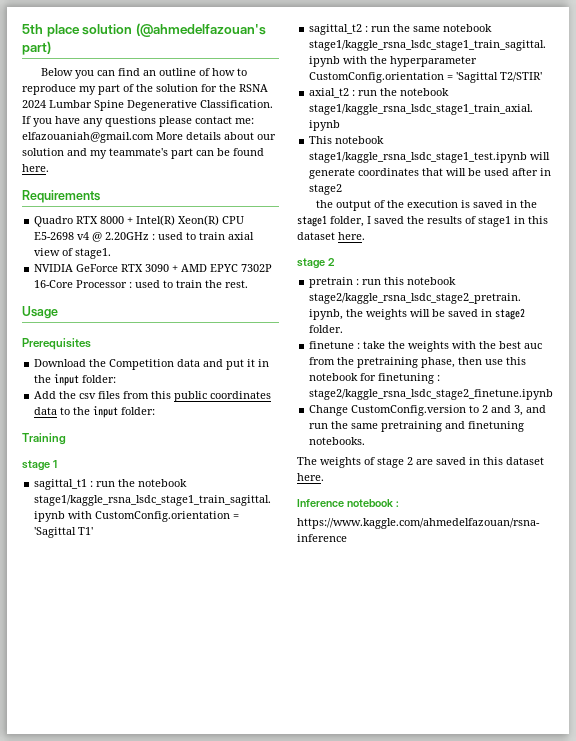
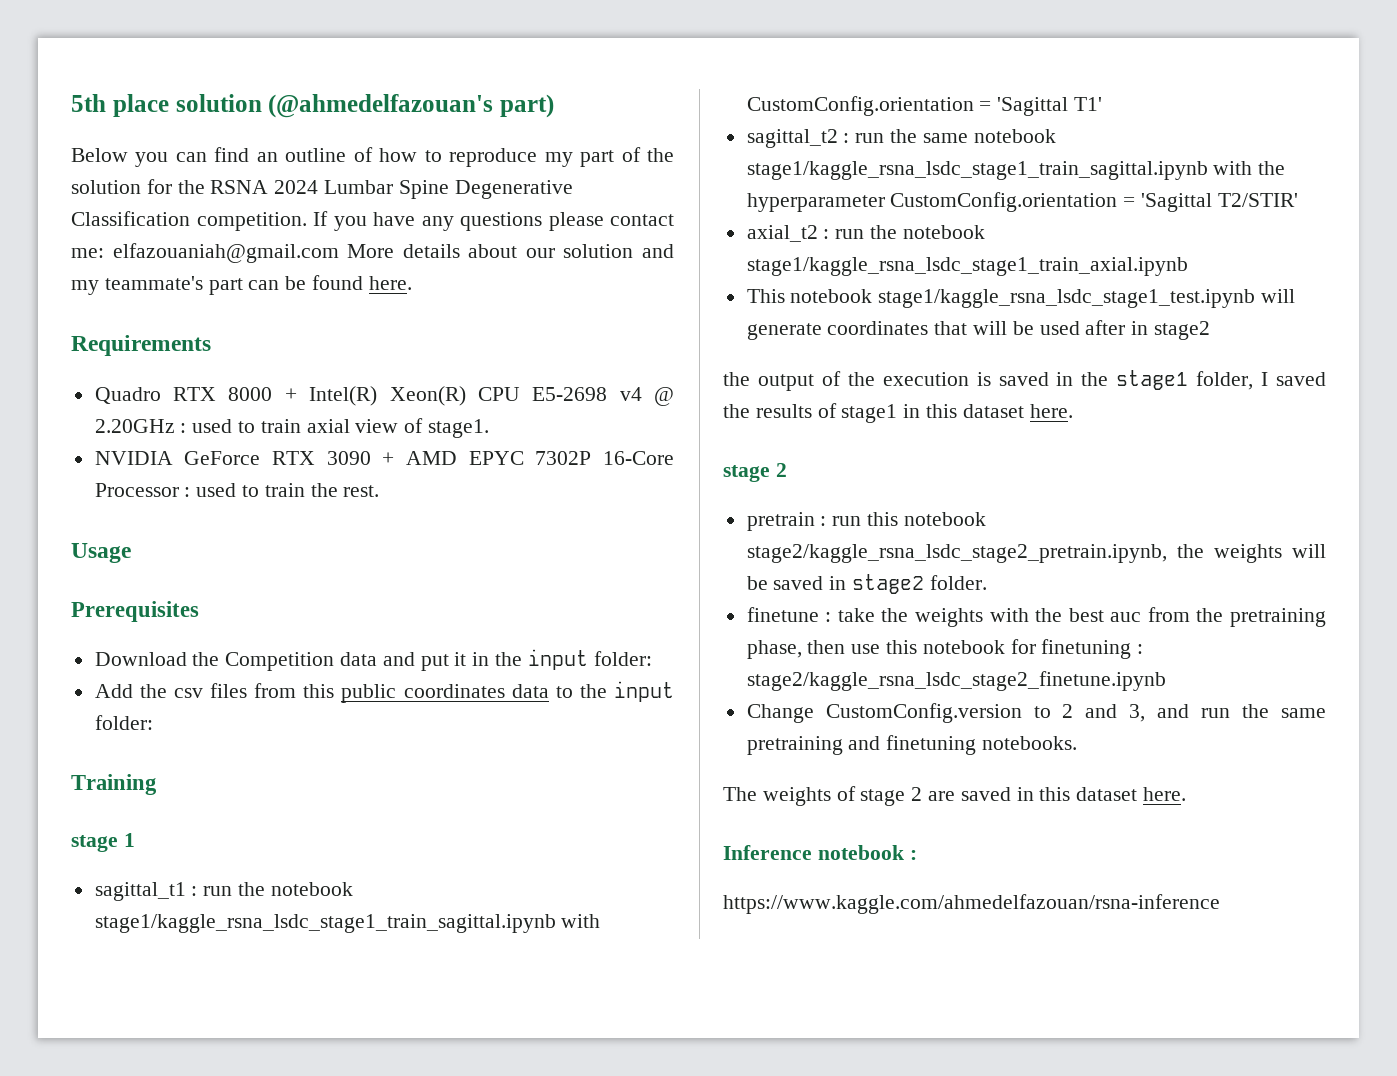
- Below you can find an outline of how to reproduce my part of the solution for the RSNA 2024 Lumbar Spine Degenerative Classification.
+ Below you can find an outline of how to reproduce my part of the solution for the RSNA 2024 Lumbar Spine Degenerative Classification competition.

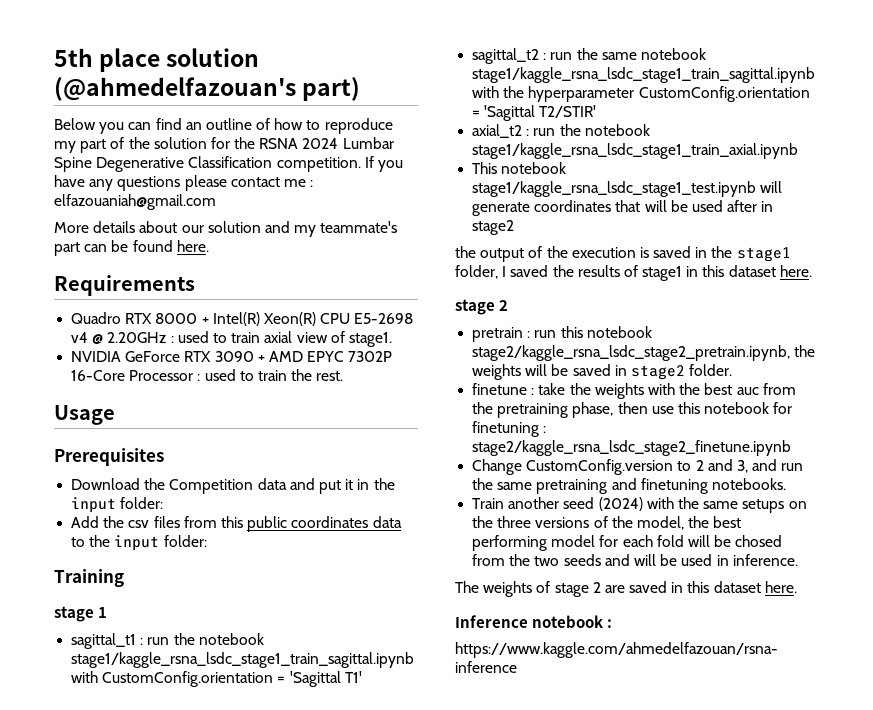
- If you have any questions please contact me: elfazouaniah@gmail.com More details about our solution and my teammate's part can be found here.
+ If you have any questions please contact me : elfazouaniah@gmail.com
+ More details about our solution and my teammate's part can be found here.
+ Train another seed (2024) with the same setups on the three versions of the model, the best performing model for each fold will be chosed from the two seeds and will be used in inference.

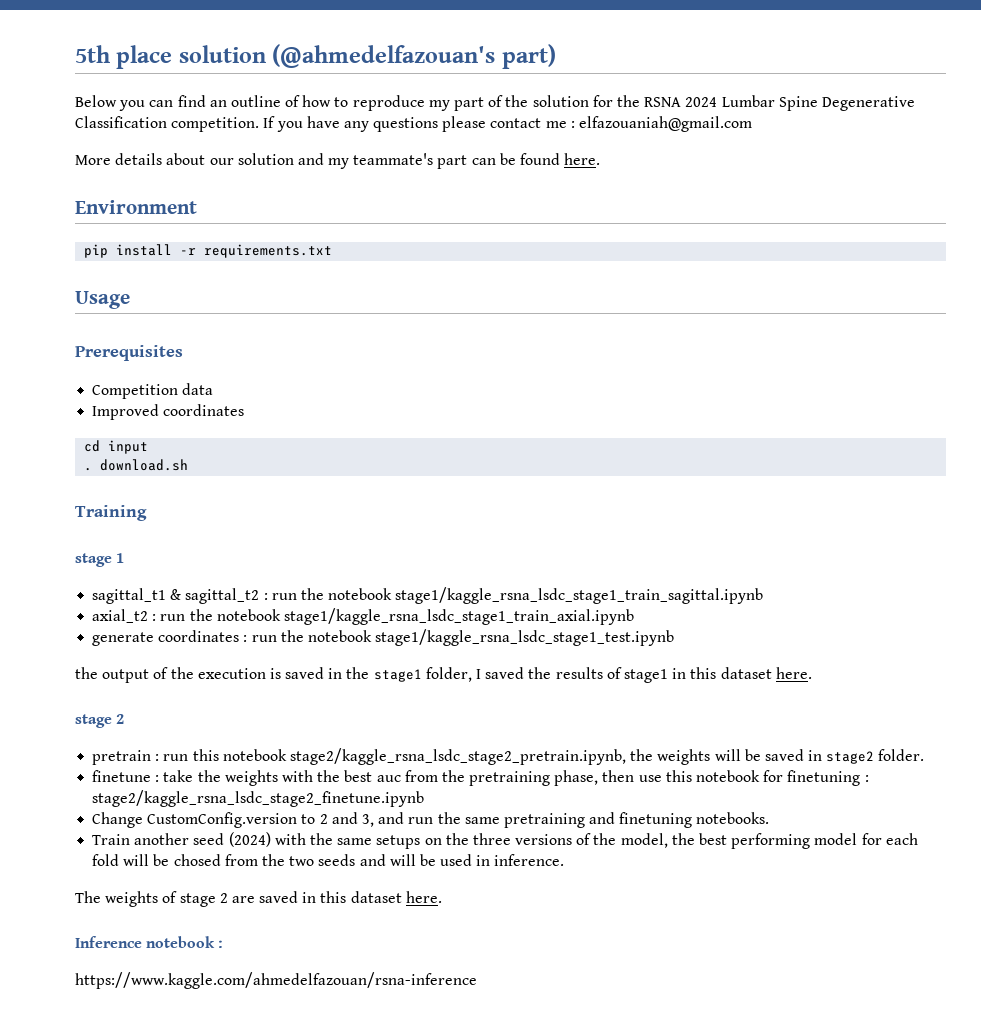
- Requirements
- Quadro RTX 8000 + Intel(R) Xeon(R) CPU E5-2698 v4 @ 2.20GHz : used to train axial view of stage1.
- NVIDIA GeForce RTX 3090 + AMD EPYC 7302P 16-Core Processor : used to train the rest.
+ Environment
+ pip install -r requirements.txt
- Download the Competition data and put it in the input folder:
- Add the csv files from this public coordinates data to the input folder:
+ Competition data
+ Improved coordinates
+ cd input
+ . download.sh
- sagittal_t1 : run the notebook stage1/kaggle_rsna_lsdc_stage1_train_sagittal.ipynb with CustomConfig.orientation = 'Sagittal T1'
- sagittal_t2 : run the same notebook stage1/kaggle_rsna_lsdc_stage1_train_sagittal.ipynb with the hyperparameter CustomConfig.orientation = 'Sagittal T2/STIR'
+ sagittal_t1 & sagittal_t2 : run the notebook stage1/kaggle_rsna_lsdc_stage1_train_sagittal.ipynb
- This notebook stage1/kaggle_rsna_lsdc_stage1_test.ipynb will generate coordinates that will be used after in stage2
+ generate coordinates : run the notebook stage1/kaggle_rsna_lsdc_stage1_test.ipynb

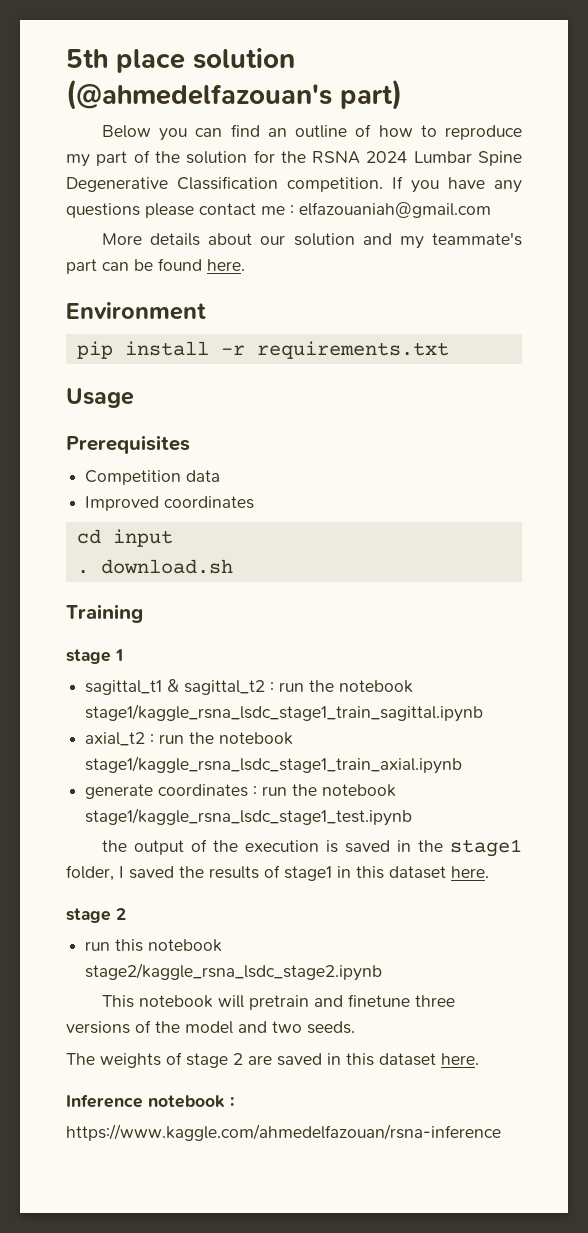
- pretrain : run this notebook stage2/kaggle_rsna_lsdc_stage2_pretrain.ipynb, the weights will be saved in stage2 folder.
- finetune : take the weights with the best auc from the pretraining phase, then use this notebook for finetuning : stage2/kaggle_rsna_lsdc_stage2_finetune.ipynb
- Change CustomConfig.version to 2 and 3, and run the same pretraining and finetuning notebooks.
- Train another seed (2024) with the same setups on the three versions of the model, the best performing model for each fold will be chosed from the two seeds and will be used in inference.
+ run this notebook stage2/kaggle_rsna_lsdc_stage2.ipynb
+ This notebook will pretrain and finetune three versions of the model and two seeds.

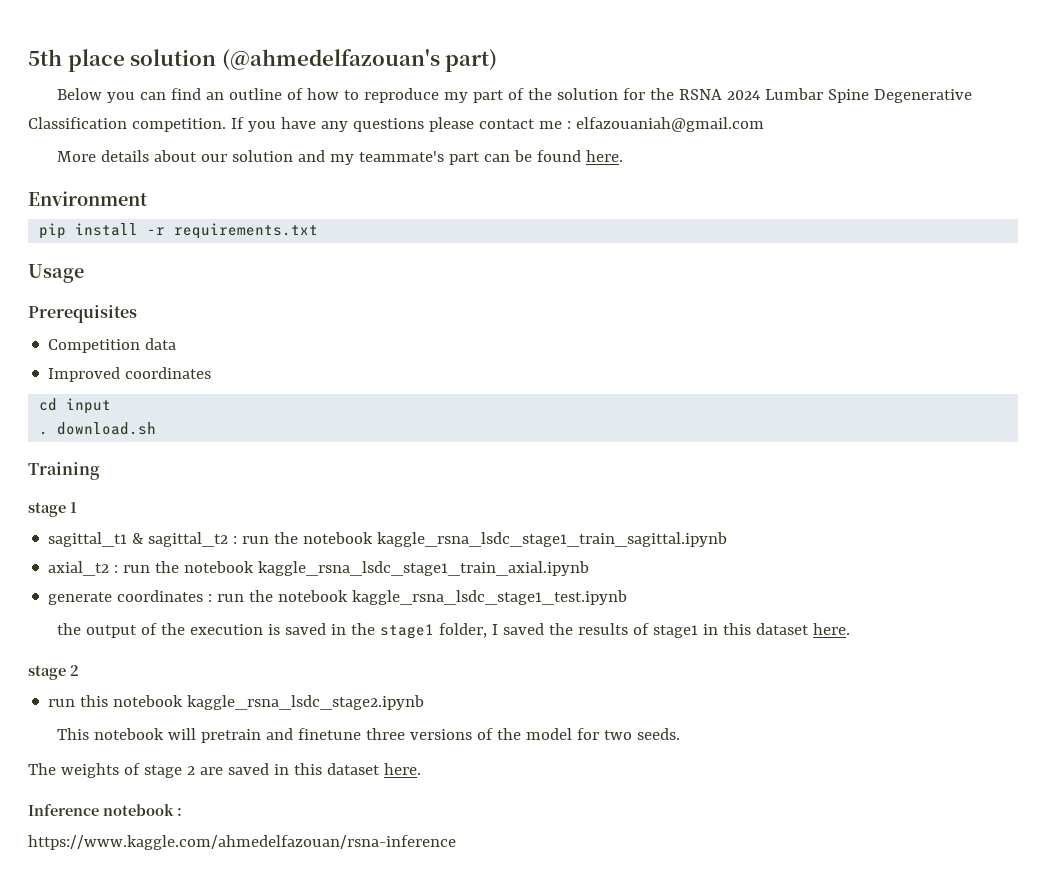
- sagittal_t1 & sagittal_t2 : run the notebook stage1/kaggle_rsna_lsdc_stage1_train_sagittal.ipynb
+ sagittal_t1 & sagittal_t2 : run the notebook kaggle_rsna_lsdc_stage1_train_sagittal.ipynb
- axial_t2 : run the notebook stage1/kaggle_rsna_lsdc_stage1_train_axial.ipynb
+ axial_t2 : run the notebook kaggle_rsna_lsdc_stage1_train_axial.ipynb
- generate coordinates : run the notebook stage1/kaggle_rsna_lsdc_stage1_test.ipynb
+ generate coordinates : run the notebook kaggle_rsna_lsdc_stage1_test.ipynb
- run this notebook stage2/kaggle_rsna_lsdc_stage2.ipynb
+ run this notebook kaggle_rsna_lsdc_stage2.ipynb
- This notebook will pretrain and finetune three versions of the model and two seeds.
+ This notebook will pretrain and finetune three versions of the model for two seeds.

